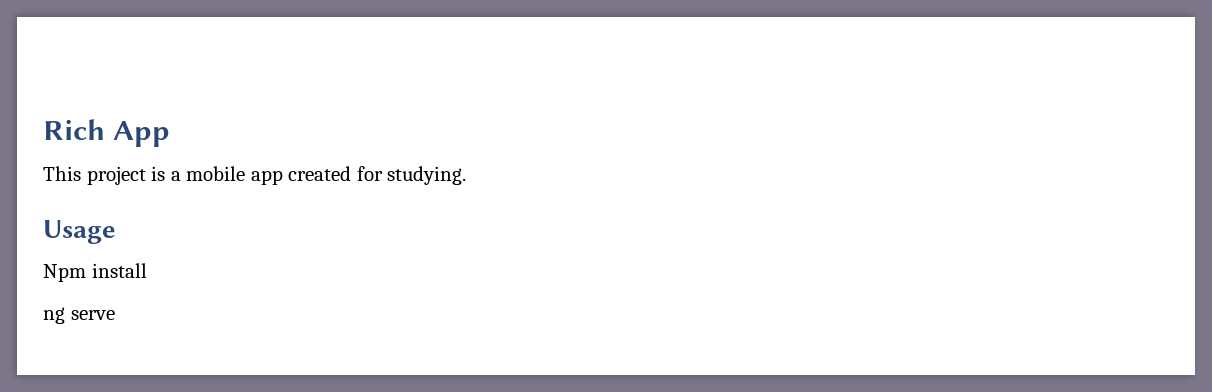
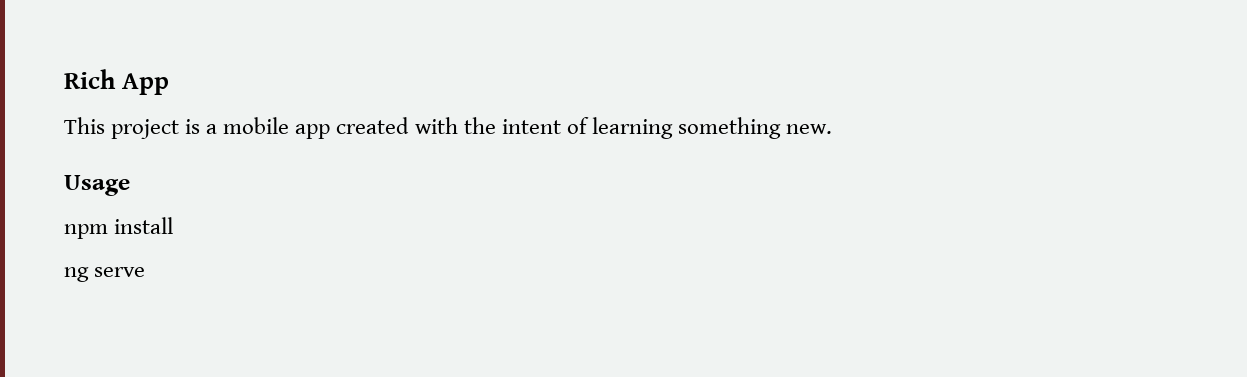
- This project is a mobile app created for studying.
+ This project is a mobile app created with the intent of learning something new.
- Npm install
+ npm install

